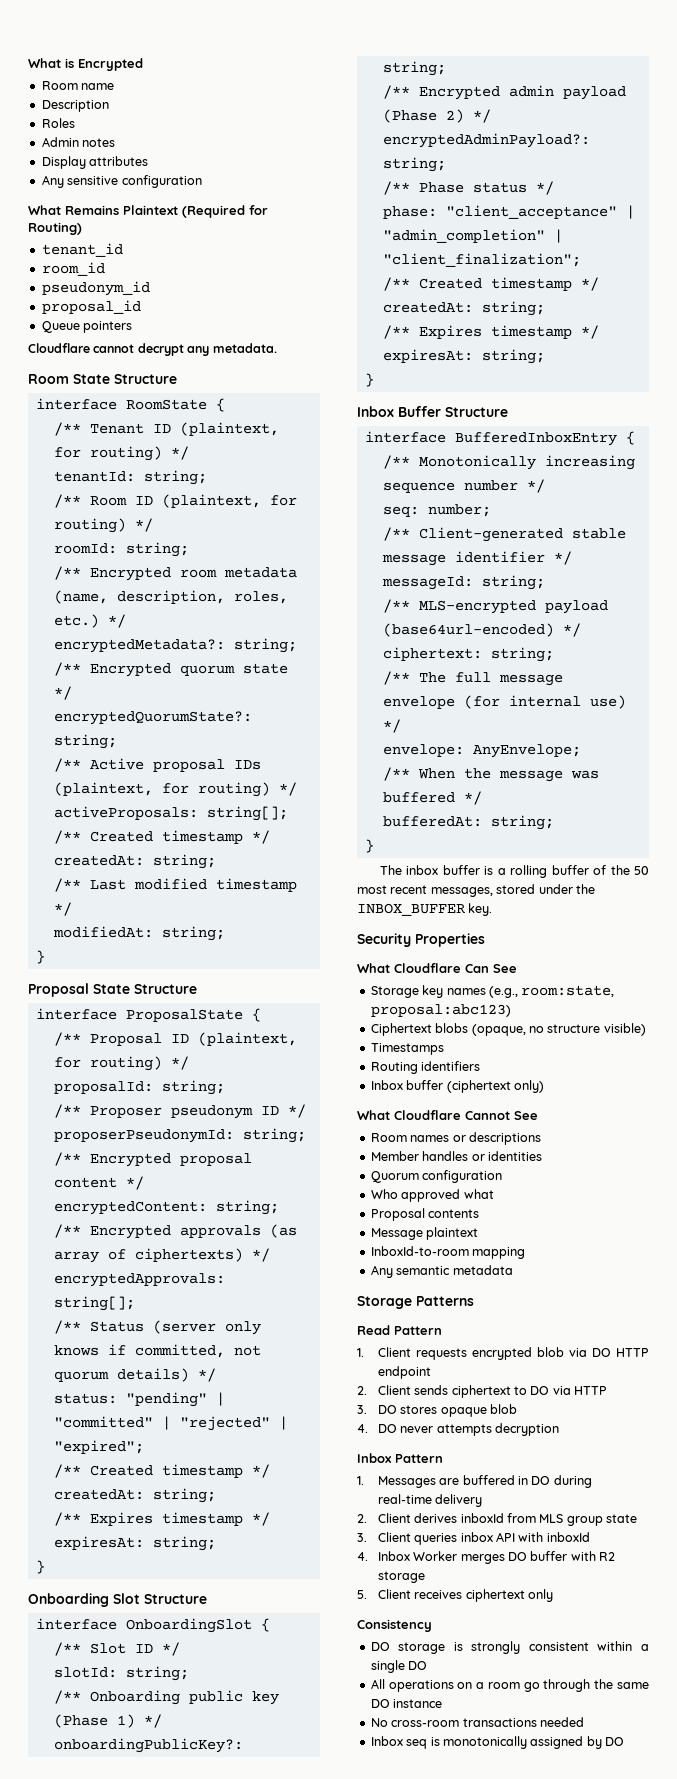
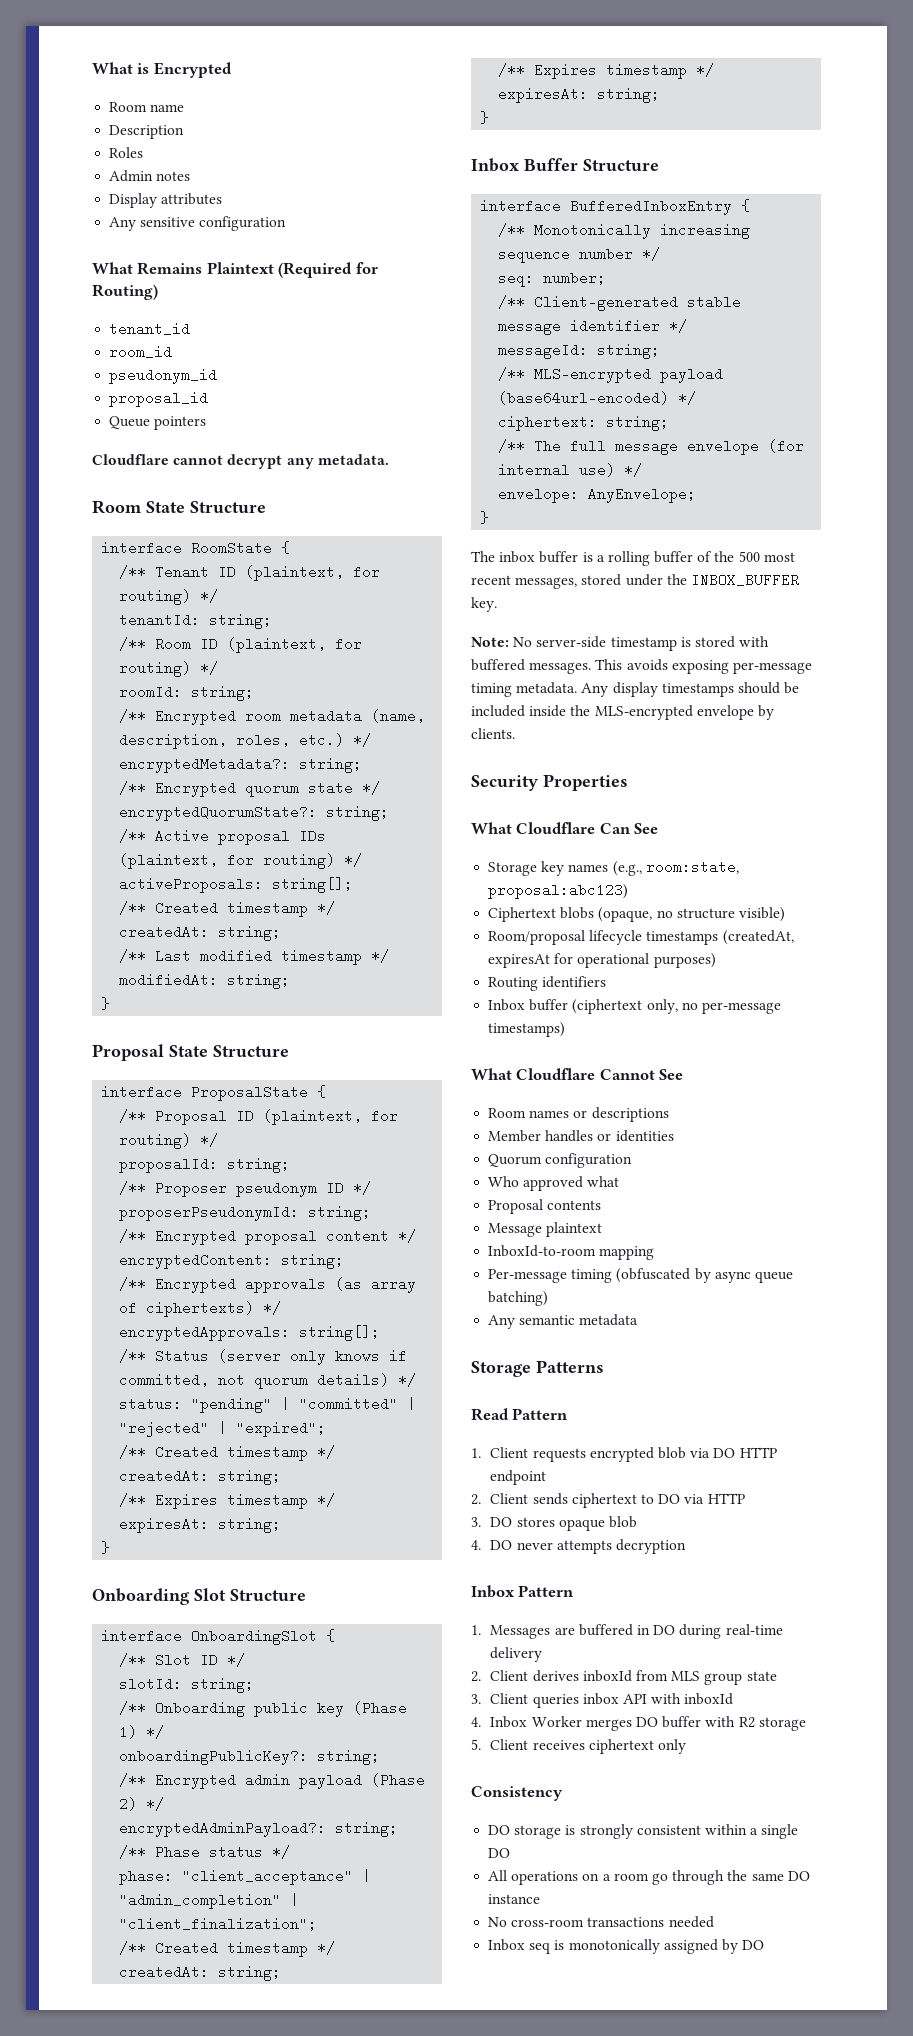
- /** When the message was buffered */
- bufferedAt: string;
- The inbox buffer is a rolling buffer of the 50 most recent messages, stored under the INBOX_BUFFER key.
+ The inbox buffer is a rolling buffer of the 500 most recent messages, stored under the INBOX_BUFFER key.
+ Note: No server-side timestamp is stored with buffered messages. This avoids exposing per-message timing metadata. Any display timestamps should be included inside the MLS-encrypted envelope by clients.
- Timestamps
+ Room/proposal lifecycle timestamps (createdAt, expiresAt for operational purposes)
- Inbox buffer (ciphertext only)
+ Inbox buffer (ciphertext only, no per-message timestamps)
+ Per-message timing (obfuscated by async queue batching)

